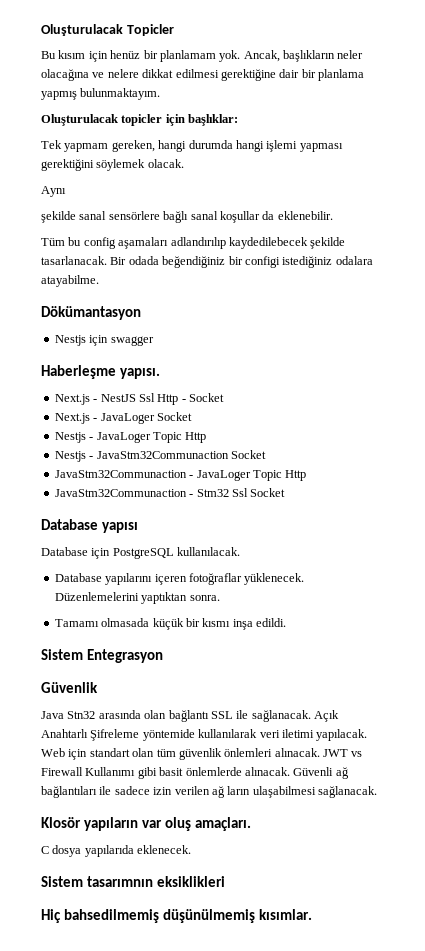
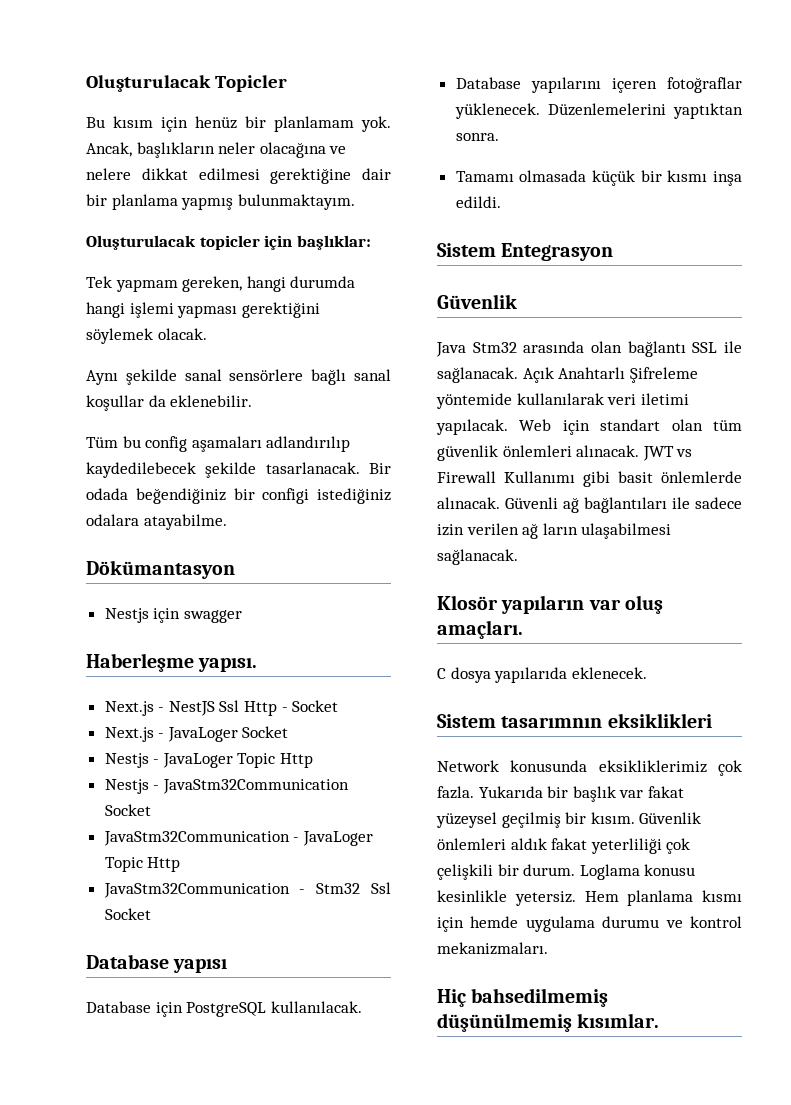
- Aynı
- şekilde sanal sensörlere bağlı sanal koşullar da eklenebilir.
+ Aynı şekilde sanal sensörlere bağlı sanal koşullar da eklenebilir.
- Nestjs - JavaStm32Communaction Socket
- JavaStm32Communaction - JavaLoger Topic Http
- JavaStm32Communaction - Stm32 Ssl Socket
+ Nestjs - JavaStm32Communication Socket
+ JavaStm32Communication - JavaLoger Topic Http
+ JavaStm32Communication - Stm32 Ssl Socket
- Java Stn32 arasında olan bağlantı SSL ile sağlanacak.
+ Java Stm32 arasında olan bağlantı SSL ile sağlanacak.
+ Network konusunda eksikliklerimiz çok fazla. Yukarıda bir başlık var fakat yüzeysel geçilmiş bir kısım. Güvenlik önlemleri aldık fakat yeterliliği çok çelişkili bir durum. Loglama konusu kesinlikle yetersiz. Hem planlama kısmı için hemde uygulama durumu ve kontrol mekanizmaları.

